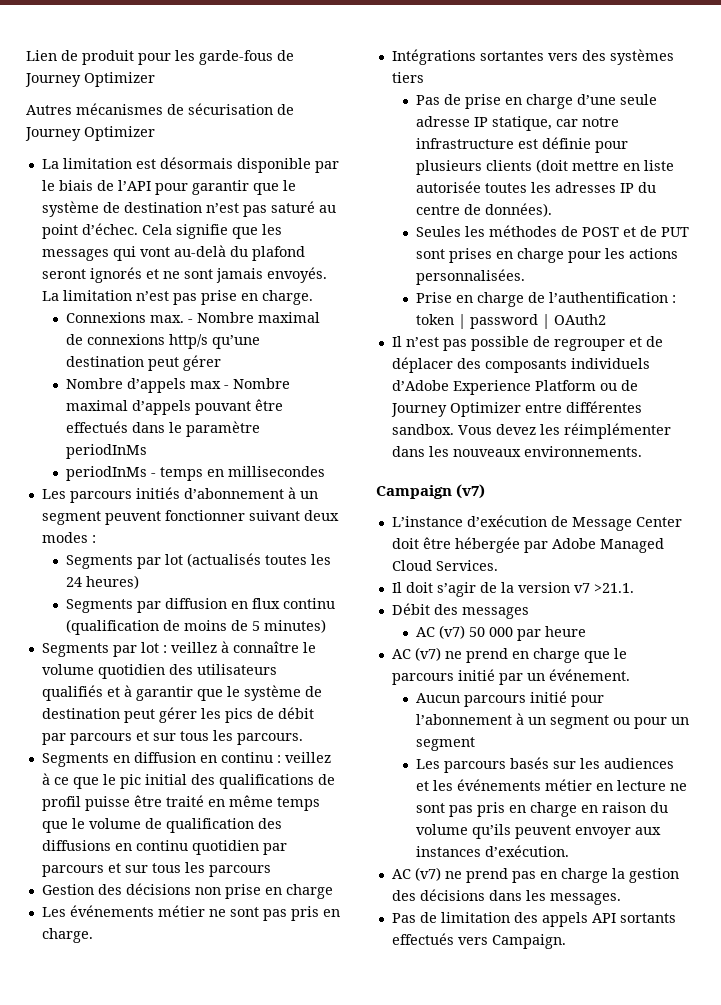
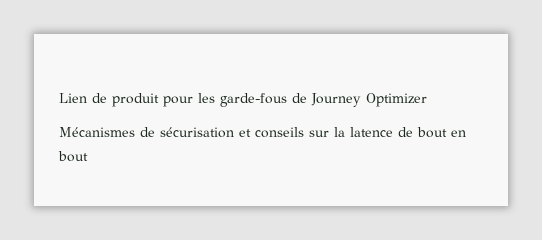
- Autres mécanismes de sécurisation de Journey Optimizer
- La limitation est désormais disponible par le biais de l’API pour garantir que le système de destination n’est pas saturé au point d’échec. Cela signifie que les messages qui vont au-delà du plafond seront ignorés et ne sont jamais envoyés. La limitation n’est pas prise en charge.
- Connexions max. - Nombre maximal de connexions http/s qu’une destination peut gérer
- Nombre d’appels max - Nombre maximal d’appels pouvant être effectués dans le paramètre periodInMs
- periodInMs - temps en millisecondes
- Les parcours initiés d’abonnement à un segment peuvent fonctionner suivant deux modes :
- Segments par lot (actualisés toutes les 24 heures)
- Segments par diffusion en flux continu (qualification de moins de 5 minutes)
- Segments par lot : veillez à connaître le volume quotidien des utilisateurs qualifiés et à garantir que le système de destination peut gérer les pics de débit par parcours et sur tous les parcours.
- Segments en diffusion en continu : veillez à ce que le pic initial des qualifications de profil puisse être traité en même temps que le volume de qualification des diffusions en continu quotidien par parcours et sur tous les parcours
- Gestion des décisions non prise en charge
- Les événements métier ne sont pas pris en charge.
- Intégrations sortantes vers des systèmes tiers
- Pas de prise en charge d’une seule adresse IP statique, car notre infrastructure est définie pour plusieurs clients (doit mettre en liste autorisée toutes les adresses IP du centre de données).
- Seules les méthodes de POST et de PUT sont prises en charge pour les actions personnalisées.
- Prise en charge de l’authentification : token | password | OAuth2
- Il n’est pas possible de regrouper et de déplacer des composants individuels d’Adobe Experience Platform ou de Journey Optimizer entre différentes sandbox. Vous devez les réimplémenter dans les nouveaux environnements.
- Campaign (v7)
- L’instance d’exécution de Message Center doit être hébergée par Adobe Managed Cloud Services.
- Il doit s’agir de la version v7 >21.1.
- Débit des messages
- AC (v7) 50 000 par heure
- AC (v7) ne prend en charge que le parcours initié par un événement.
- Aucun parcours initié pour l’abonnement à un segment ou pour un segment
- Les parcours basés sur les audiences et les événements métier en lecture ne sont pas pris en charge en raison du volume qu’ils peuvent envoyer aux instances d’exécution.
- AC (v7) ne prend pas en charge la gestion des décisions dans les messages.
- Pas de limitation des appels API sortants effectués vers Campaign.
+ Mécanismes de sécurisation et conseils sur la latence de bout en bout

